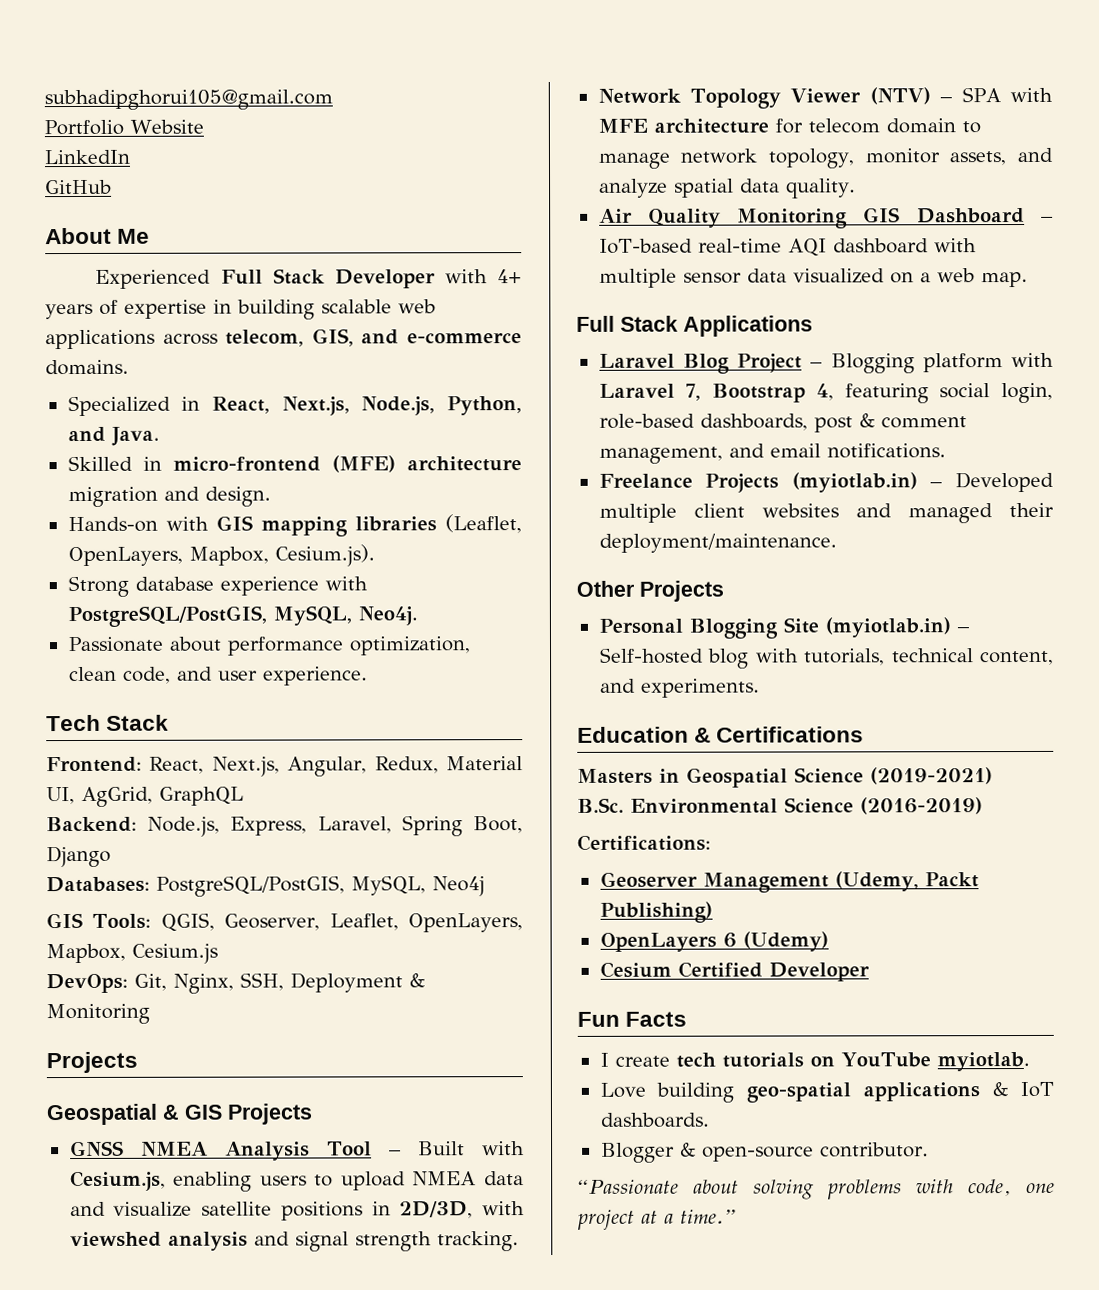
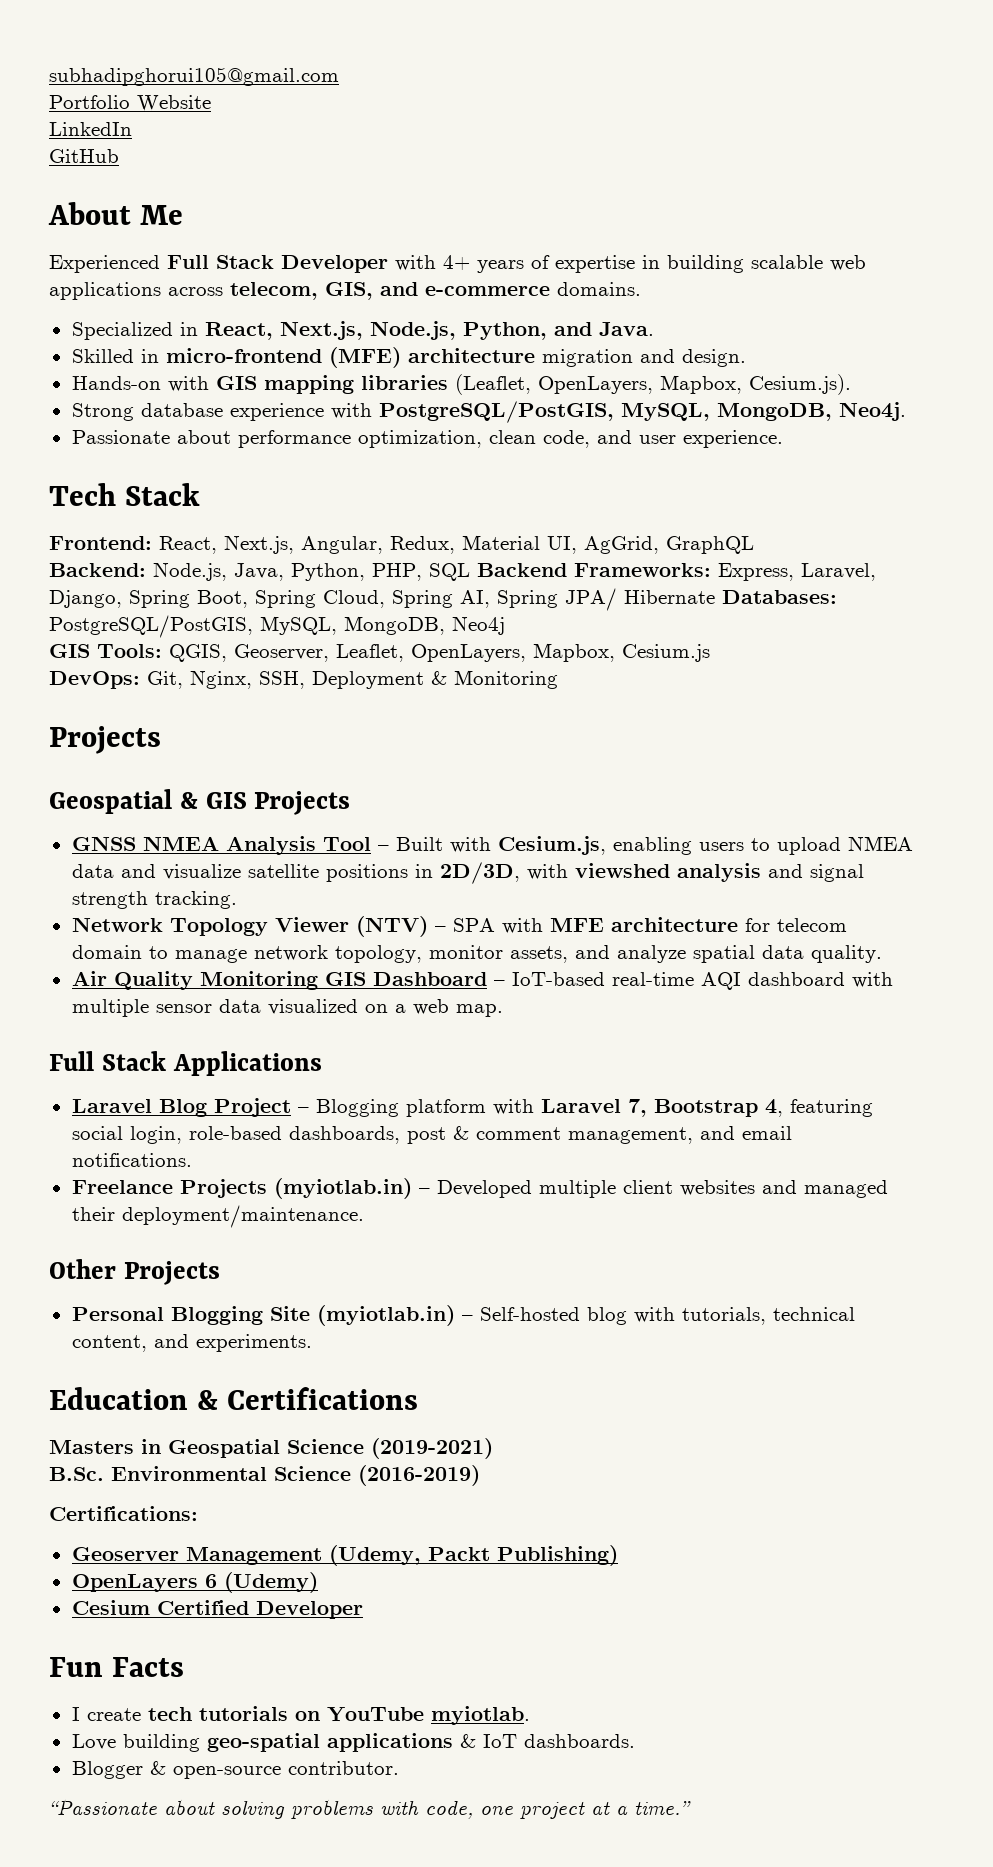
- Strong database experience with PostgreSQL/PostGIS, MySQL, Neo4j.
+ Strong database experience with PostgreSQL/PostGIS, MySQL, MongoDB, Neo4j.
- Backend: Node.js, Express, Laravel, Spring Boot, Django
- Databases: PostgreSQL/PostGIS, MySQL, Neo4j
+ Backend: Node.js, Java, Python, PHP, SQL Backend Frameworks: Express, Laravel, Django, Spring Boot, Spring Cloud, Spring AI, Spring JPA/ Hibernate Databases: PostgreSQL/PostGIS, MySQL, MongoDB, Neo4j

